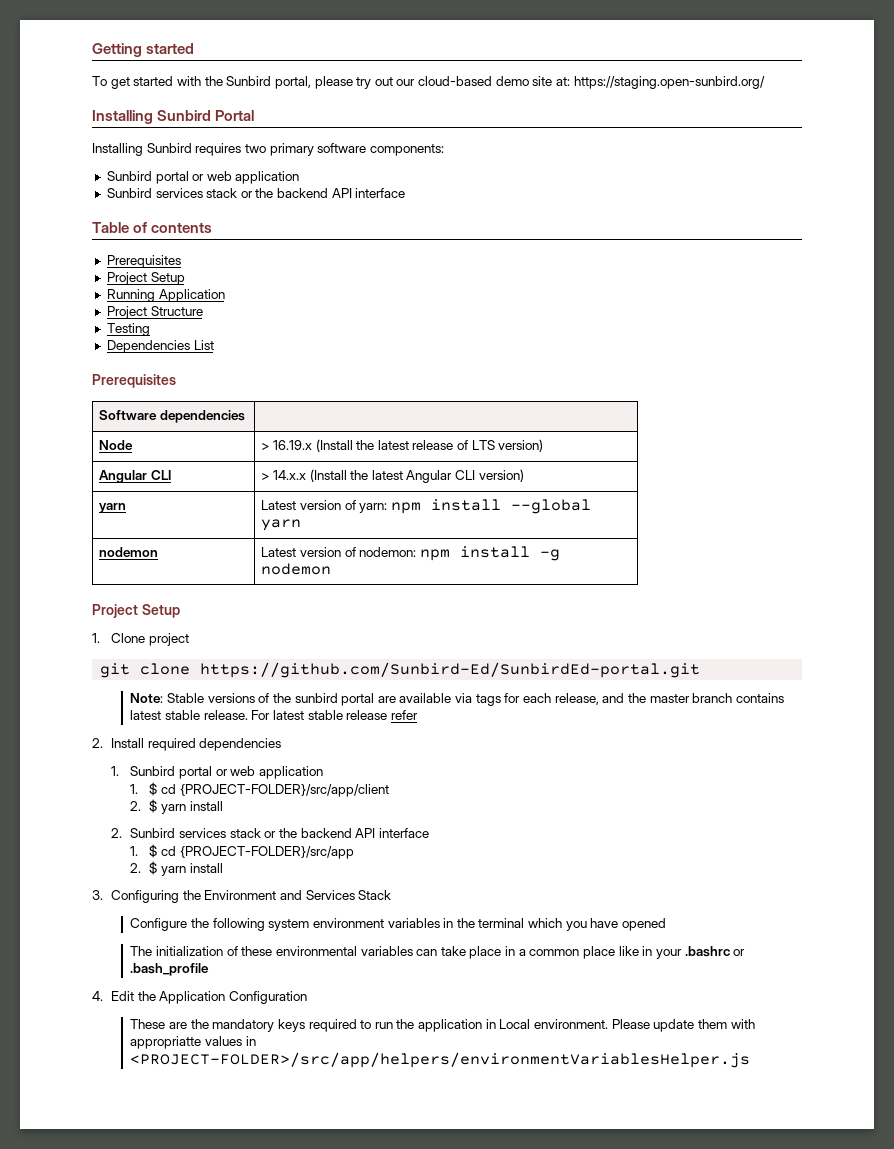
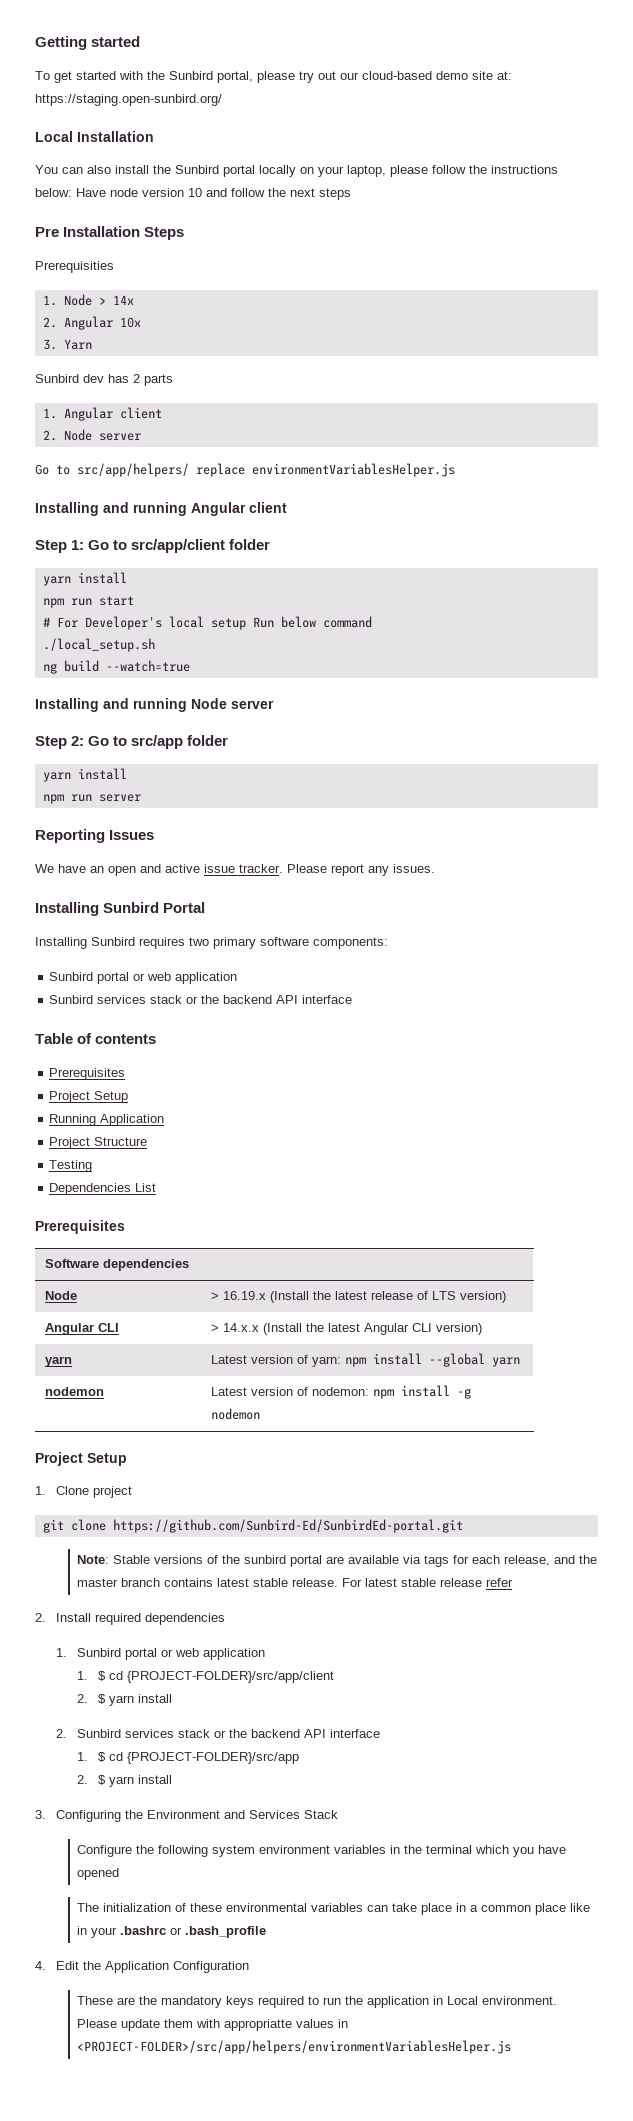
+ Local Installation
+ You can also install the Sunbird portal locally on your laptop, please follow the instructions below: Have node version 10 and follow the next steps
+ Pre Installation Steps
+ Prerequisities
+ 1. Node > 14x
+ 2. Angular 10x
+ 3. Yarn
+ Sunbird dev has 2 parts
+ 1. Angular client
+ 2. Node server
+ Go to src/app/helpers/ replace environmentVariablesHelper.js
+ Installing and running Angular client
+ Step 1: Go to src/app/client folder
+ yarn install
+ npm run start
+ # For Developer's local setup Run below command
+ ./local_setup.sh
+ ng build --watch=true
+ Installing and running Node server
+ Step 2: Go to src/app folder
+ yarn install
+ npm run server
+ Reporting Issues
+ We have an open and active issue tracker. Please report any issues.

